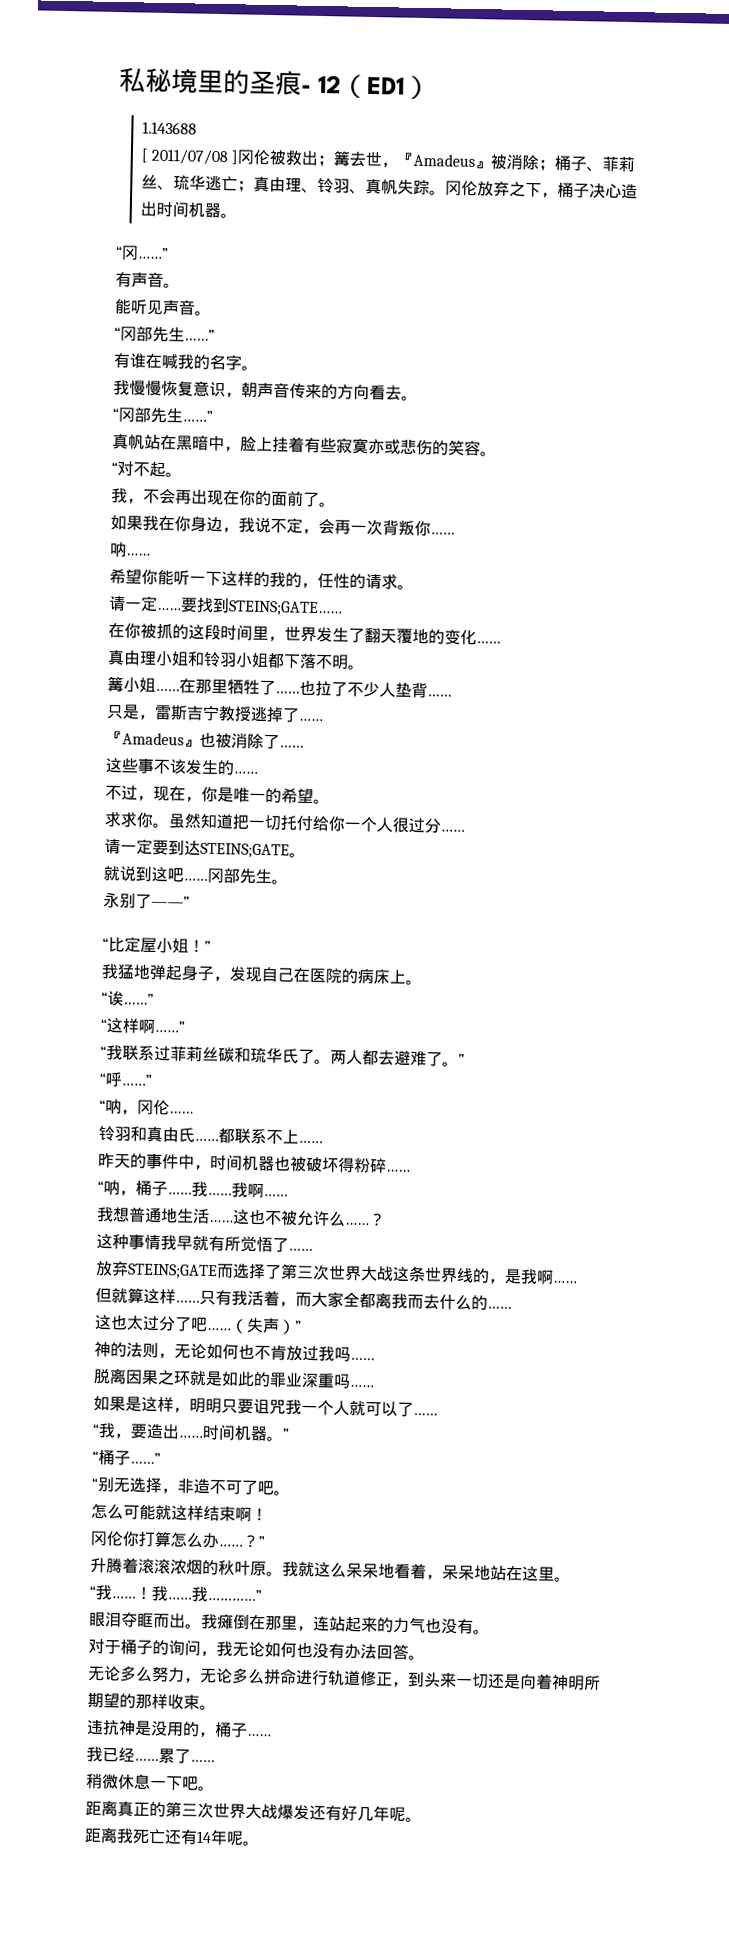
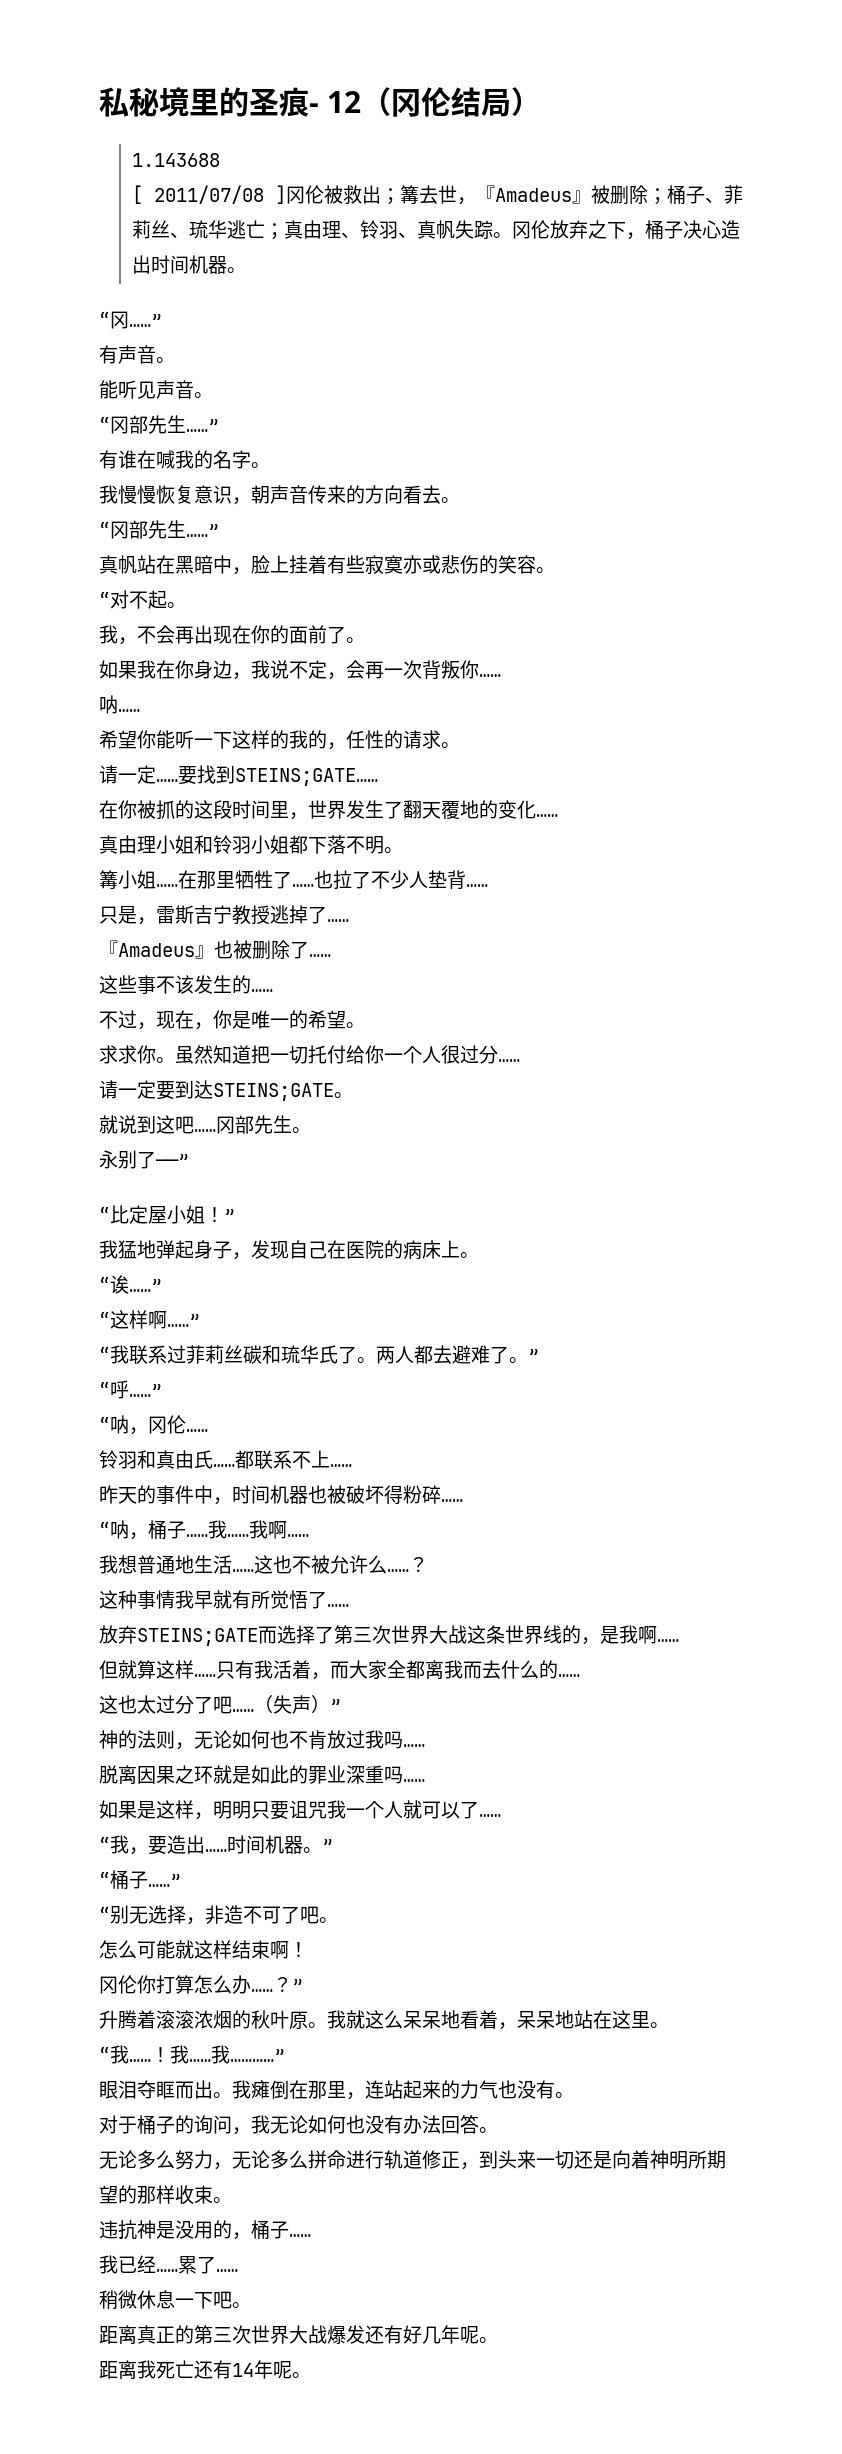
- 私秘境里的圣痕- 12（ED1）
+ 私秘境里的圣痕- 12（冈伦结局）
- [ 2011/07/08 ]冈伦被救出；篝去世，『Amadeus』被消除；桶子、菲莉丝、琉华逃亡；真由理、铃羽、真帆失踪。
+ [ 2011/07/08 ]冈伦被救出；篝去世，『Amadeus』被删除；桶子、菲莉丝、琉华逃亡；真由理、铃羽、真帆失踪。
- 『Amadeus』也被消除了……
+ 『Amadeus』也被删除了……

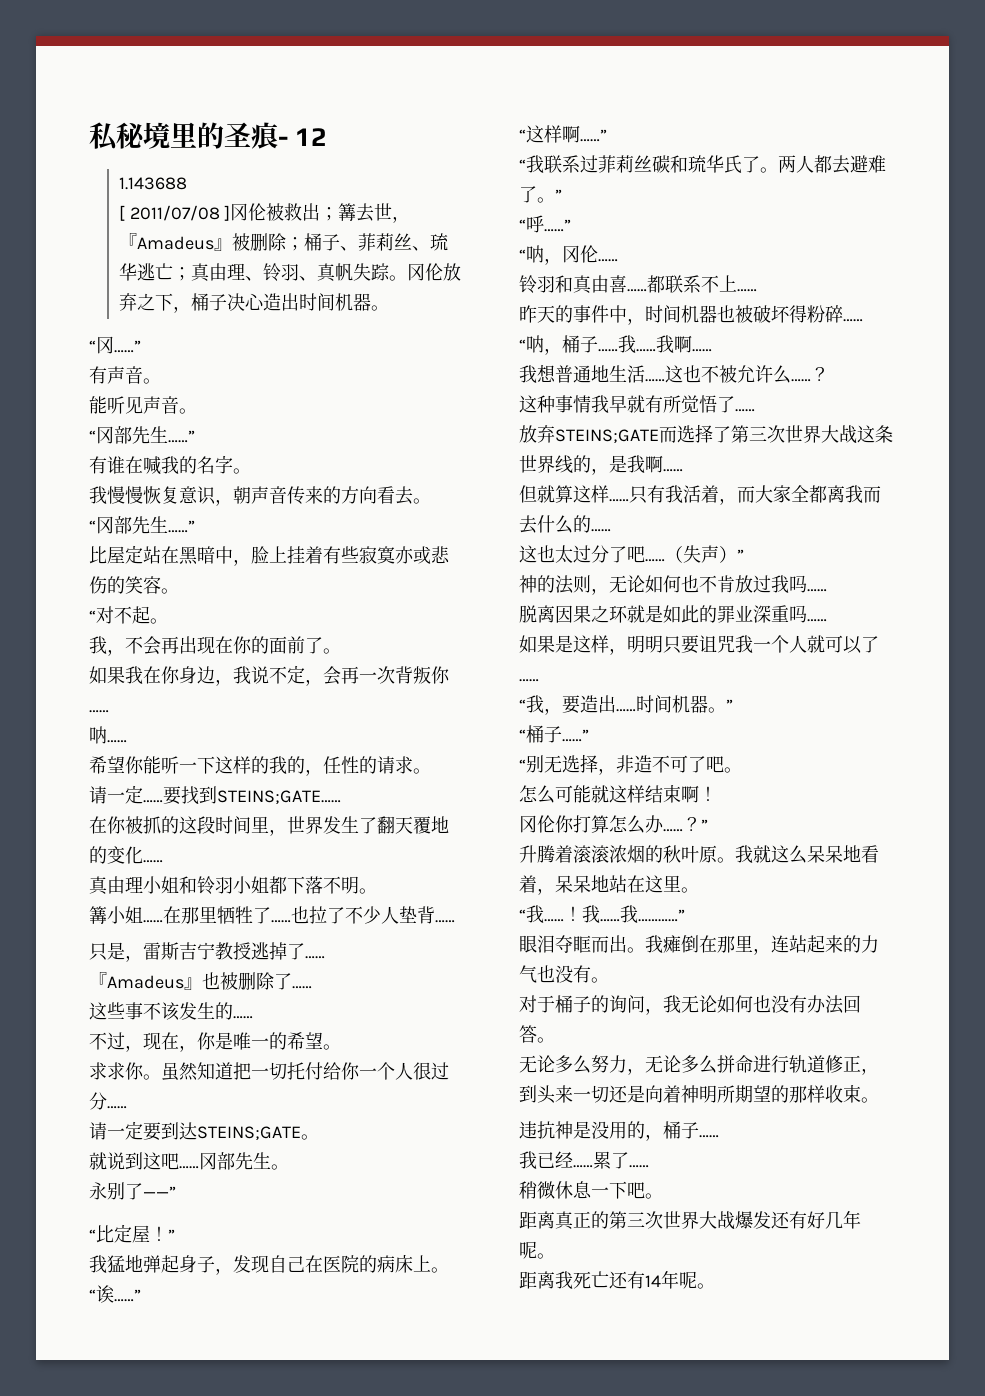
- 私秘境里的圣痕- 12（冈伦结局）
+ 私秘境里的圣痕- 12
- 真帆站在黑暗中，脸上挂着有些寂寞亦或悲伤的笑容。
+ 比屋定站在黑暗中，脸上挂着有些寂寞亦或悲伤的笑容。
- “比定屋小姐！”
+ “比定屋！”
- 铃羽和真由氏……
+ 铃羽和真由喜……

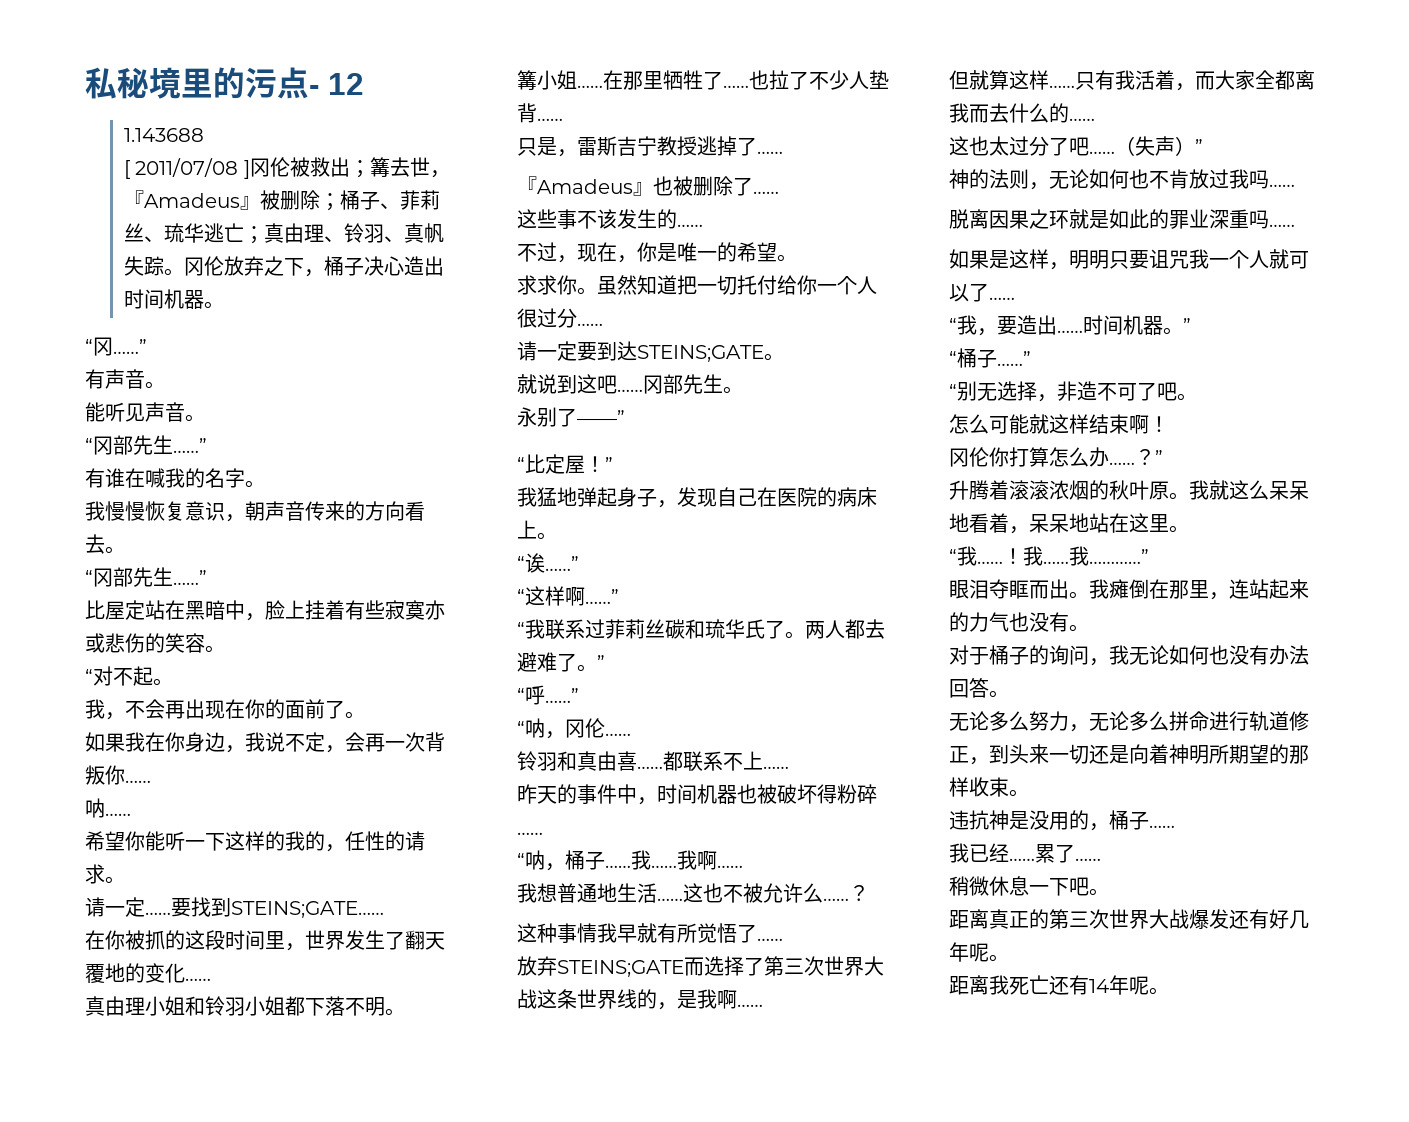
- 私秘境里的圣痕- 12
+ 私秘境里的污点- 12

